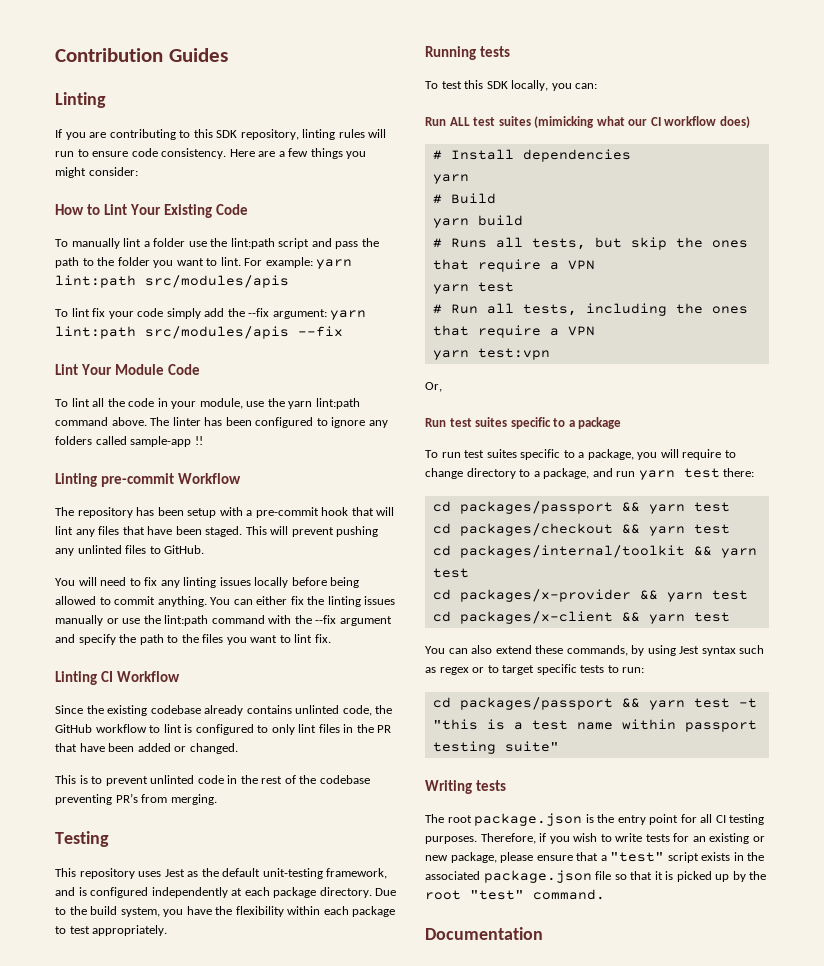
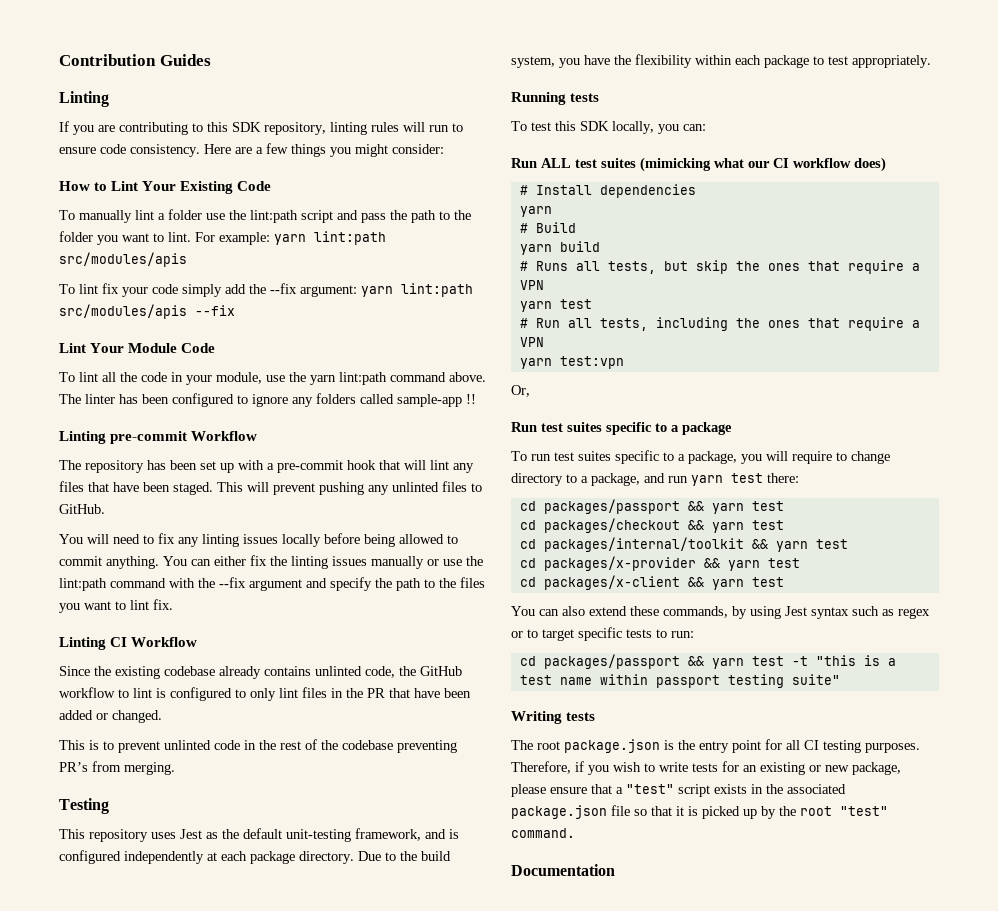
- The repository has been setup with a pre-commit hook that will lint any files that have been staged.
+ The repository has been set up with a pre-commit hook that will lint any files that have been staged.

